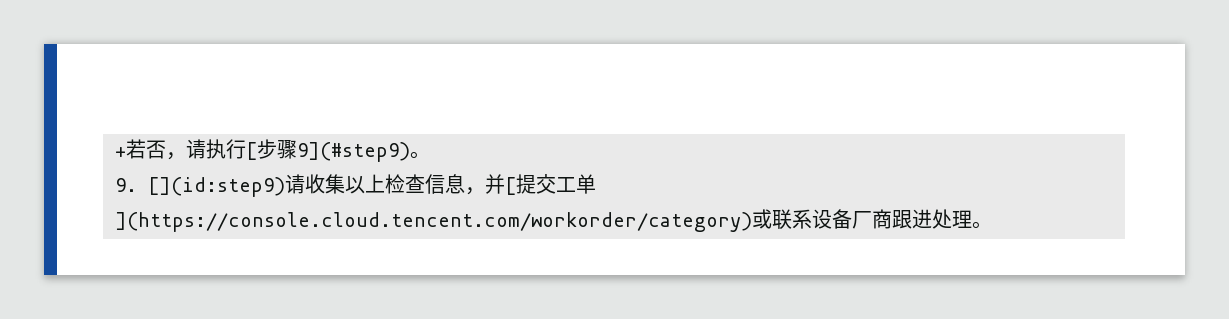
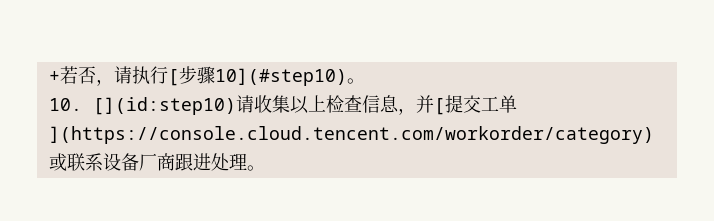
- +若否，请执行[步骤9](#step9)。
+ +若否，请执行[步骤10](#step10)。
- 9. [](id:step9)请收集以上检查信息，并[提交工单](https://console.cloud.tencent.com/workorder/category)或联系设备厂商跟进处理。
+ 10. [](id:step10)请收集以上检查信息，并[提交工单](https://console.cloud.tencent.com/workorder/category)或联系设备厂商跟进处理。

